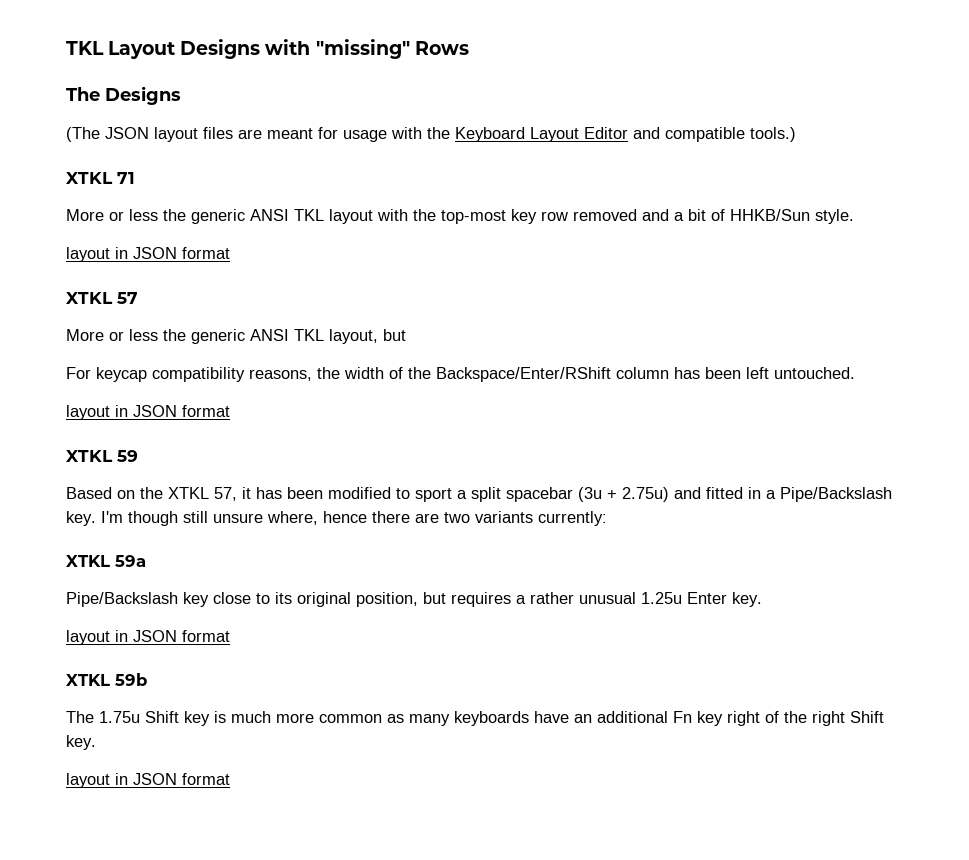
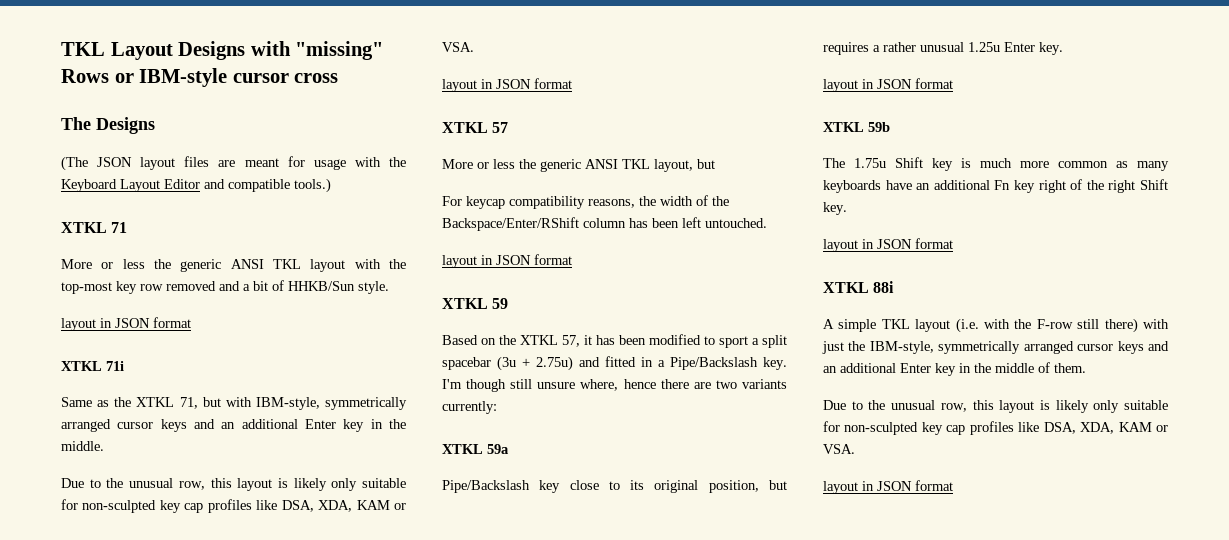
- TKL Layout Designs with "missing" Rows
+ TKL Layout Designs with "missing" Rows or IBM-style cursor cross
+ XTKL 71i
+ Same as the XTKL 71, but with IBM-style, symmetrically arranged cursor keys and an additional Enter key in the middle.
+ Due to the unusual row, this layout is likely only suitable for non-sculpted key cap profiles like DSA, XDA, KAM or VSA.
+ layout in JSON format
+ XTKL 88i
+ A simple TKL layout (i.e. with the F-row still there) with just the IBM-style, symmetrically arranged cursor keys and an additional Enter key in the middle of them.
+ Due to the unusual row, this layout is likely only suitable for non-sculpted key cap profiles like DSA, XDA, KAM or VSA.
+ layout in JSON format

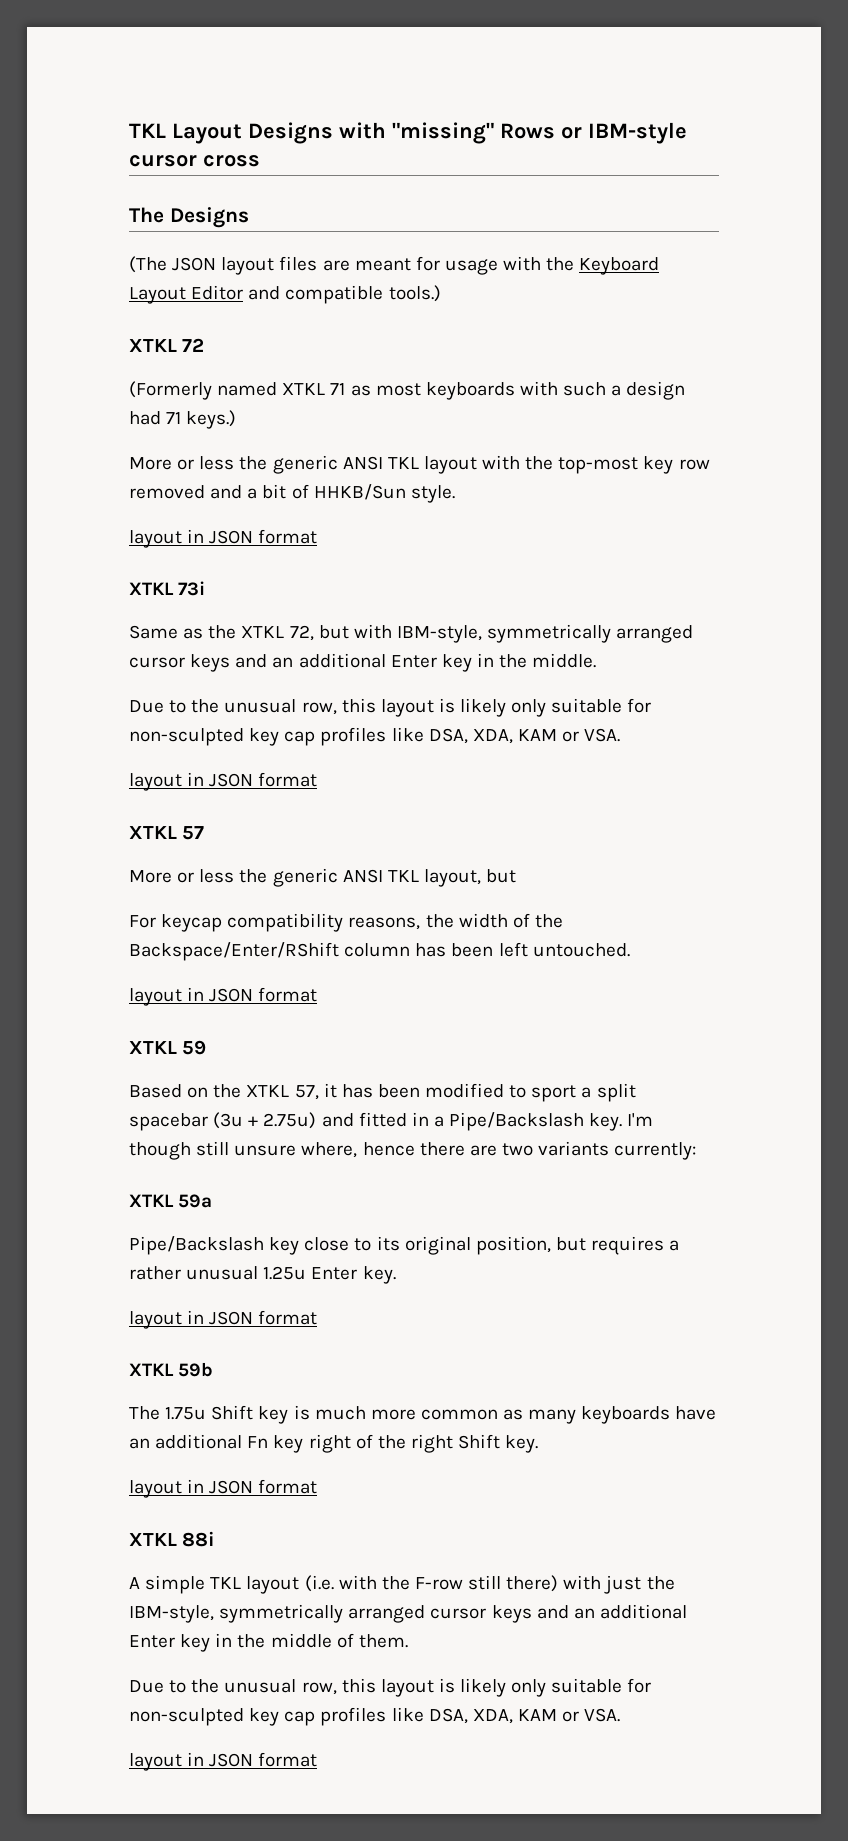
- XTKL 71
+ XTKL 72
+ (Formerly named XTKL 71 as most keyboards with such a design had 71 keys.)
- XTKL 71i
+ XTKL 73i
- Same as the XTKL 71, but with IBM-style, symmetrically arranged cursor keys and an additional Enter key in the middle.
+ Same as the XTKL 72, but with IBM-style, symmetrically arranged cursor keys and an additional Enter key in the middle.

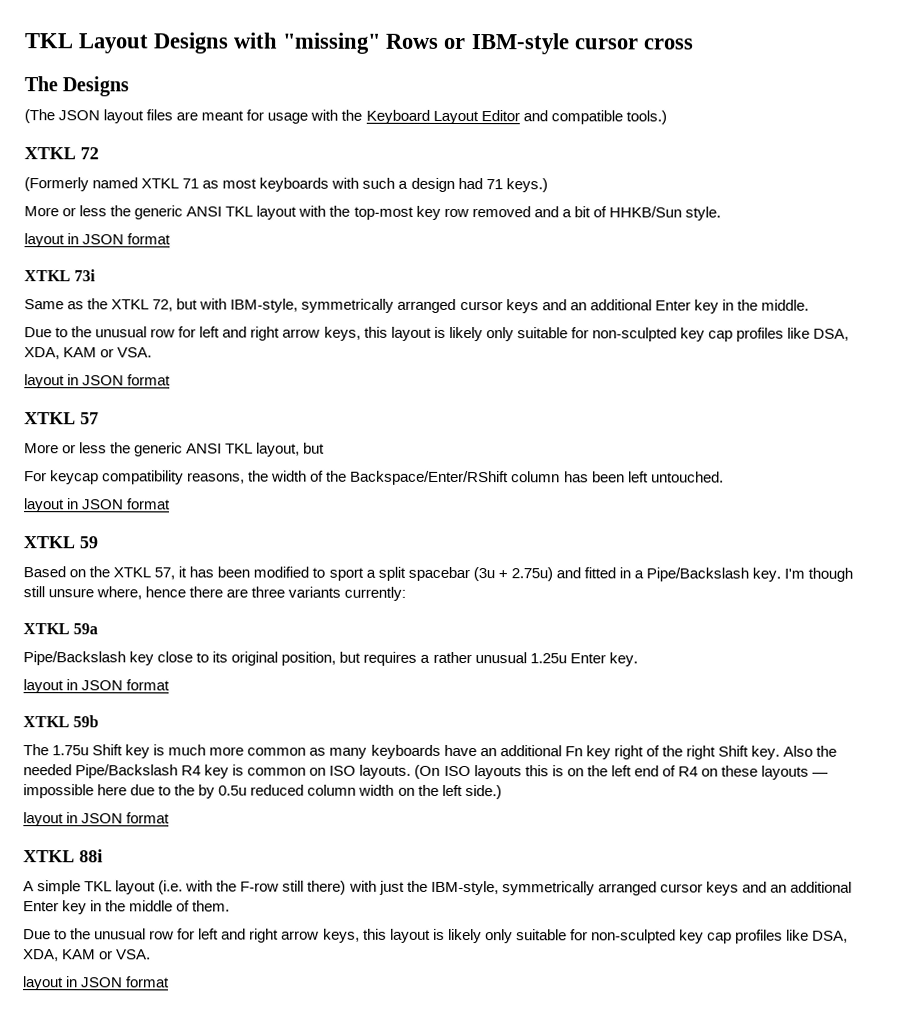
  Same as the XTKL 72, but with IBM-style, symmetrically arranged cursor keys and an additional Enter key in the middle.
- Due to the unusual row, this layout is likely only suitable for non-sculpted key cap profiles like DSA, XDA, KAM or VSA.
+ Due to the unusual row for left and right arrow keys, this layout is likely only suitable for non-sculpted key cap profiles like DSA, XDA, KAM or VSA.
- I'm though still unsure where, hence there are two variants currently:
+ I'm though still unsure where, hence there are three variants currently:
+ Also the needed Pipe/Backslash R4 key is common on ISO layouts. (On ISO layouts this is on the left end of R4 on these layouts — impossible here due to the by 0.5u reduced column width on the left side.)
  A simple TKL layout (i.e. with the F-row still there) with just the IBM-style, symmetrically arranged cursor keys and an additional Enter key in the middle of them.
- Due to the unusual row, this layout is likely only suitable for non-sculpted key cap profiles like DSA, XDA, KAM or VSA.
+ Due to the unusual row for left and right arrow keys, this layout is likely only suitable for non-sculpted key cap profiles like DSA, XDA, KAM or VSA.

